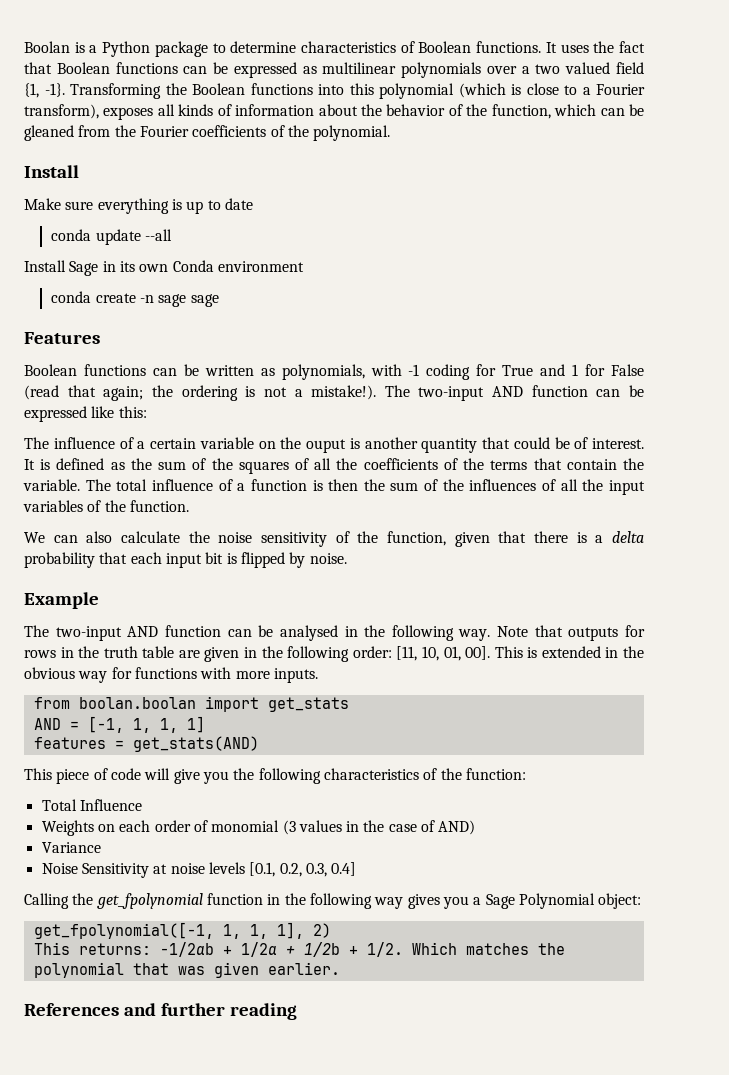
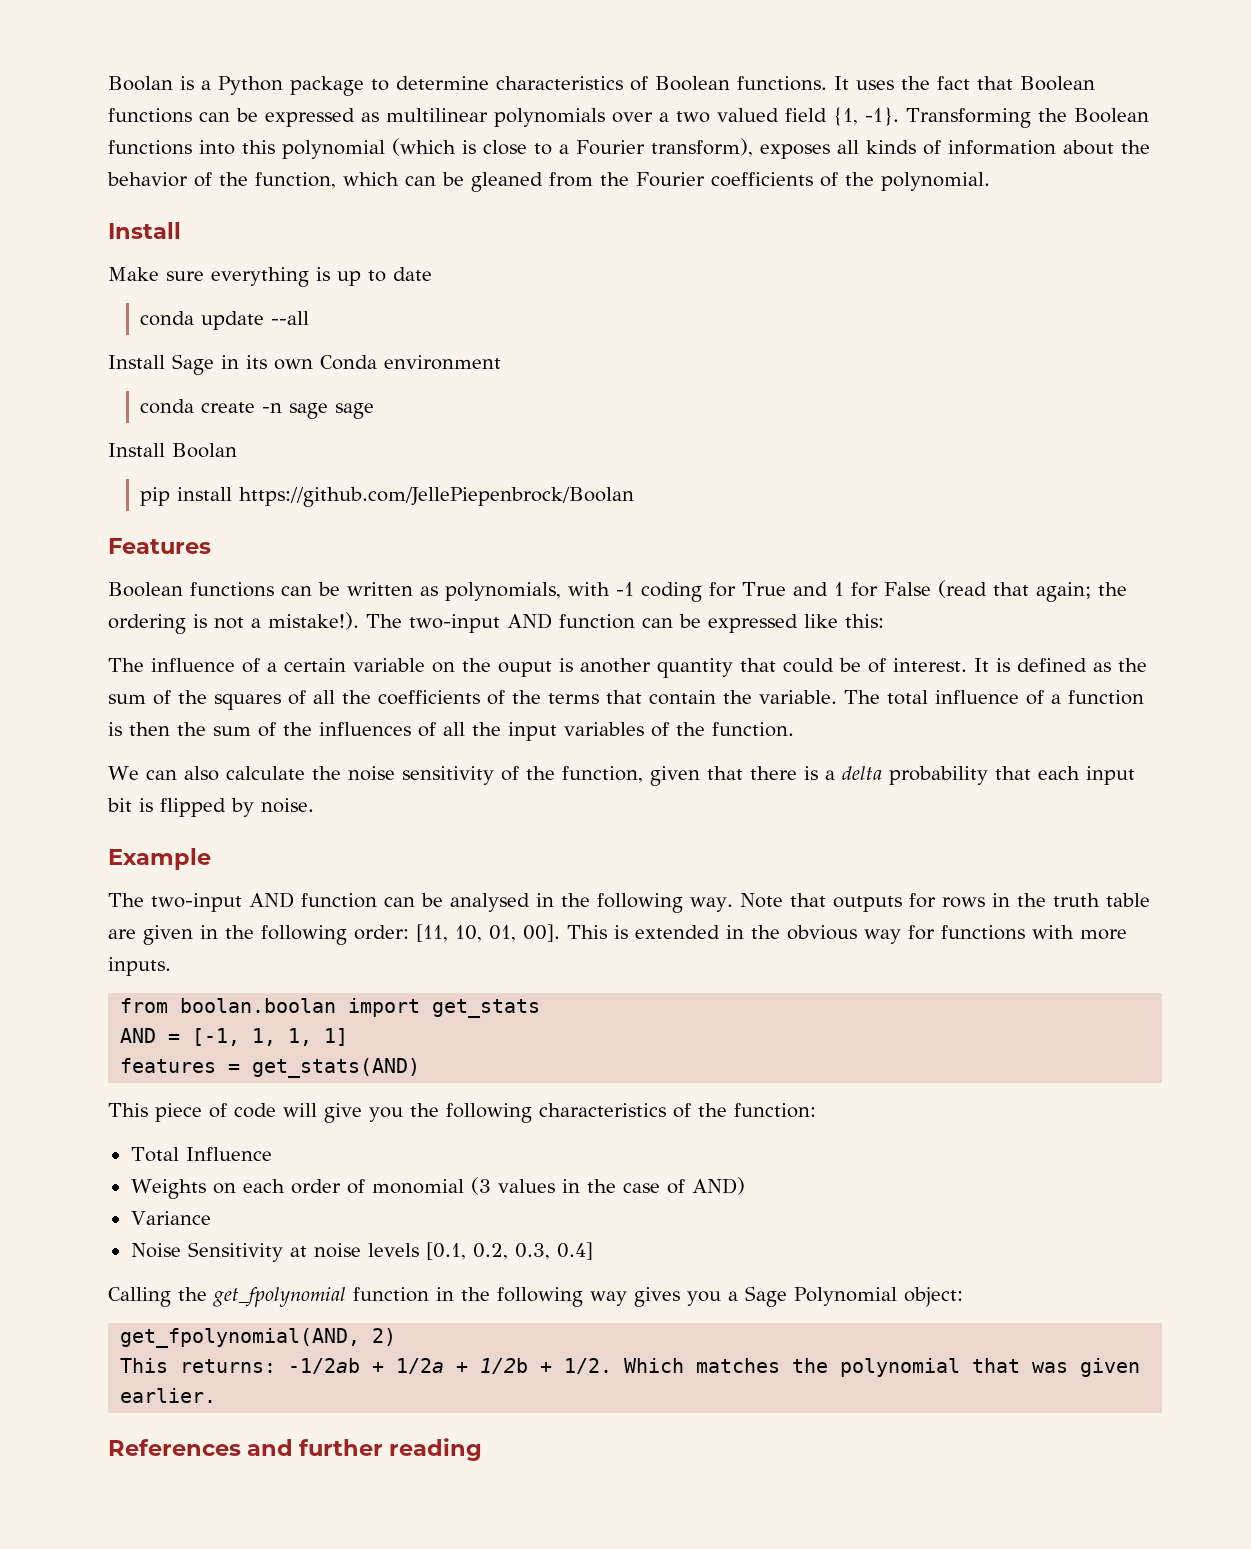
+ Install Boolan
+ pip install https://github.com/JellePiepenbrock/Boolan
- get_fpolynomial([-1, 1, 1, 1], 2)
+ get_fpolynomial(AND, 2)

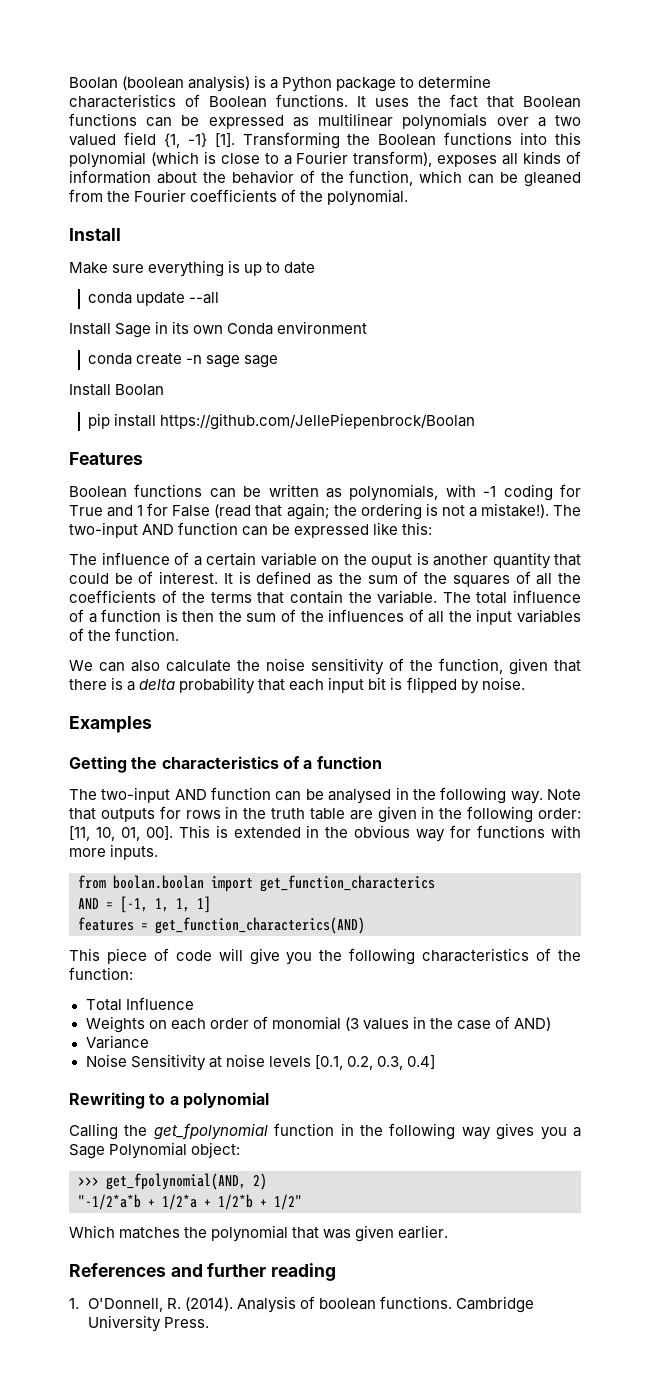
- Boolan is a Python package to determine characteristics of Boolean functions.
+ Boolan (boolean analysis) is a Python package to determine characteristics of Boolean functions.
- It uses the fact that Boolean functions can be expressed as multilinear polynomials over a two valued field {1, -1}.
+ It uses the fact that Boolean functions can be expressed as multilinear polynomials over a two valued field {1, -1} [1].
- Example
+ Examples
+ Getting the characteristics of a function
- from boolan.boolan import get_stats
+ from boolan.boolan import get_function_characterics
- features = get_stats(AND)
+ features = get_function_characterics(AND)
+ Rewriting to a polynomial
- get_fpolynomial(AND, 2)
+ >>> get_fpolynomial(AND, 2)
- This returns: -1/2ab + 1/2a + 1/2b + 1/2. Which matches the polynomial that was given earlier.
+ "-1/2*a*b + 1/2*a + 1/2*b + 1/2"
+ Which matches the polynomial that was given earlier.
+ 1. O'Donnell, R. (2014). Analysis of boolean functions. Cambridge University Press.

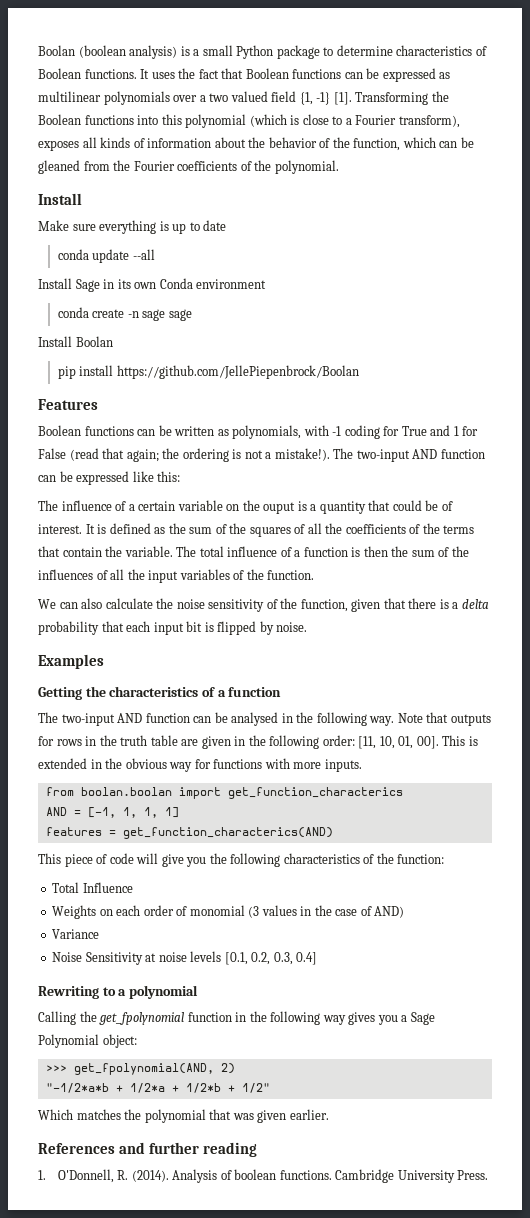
- Boolan (boolean analysis) is a Python package to determine characteristics of Boolean functions.
+ Boolan (boolean analysis) is a small Python package to determine characteristics of Boolean functions.
- The influence of a certain variable on the ouput is another quantity that could be of interest.
+ The influence of a certain variable on the ouput is a quantity that could be of interest.

